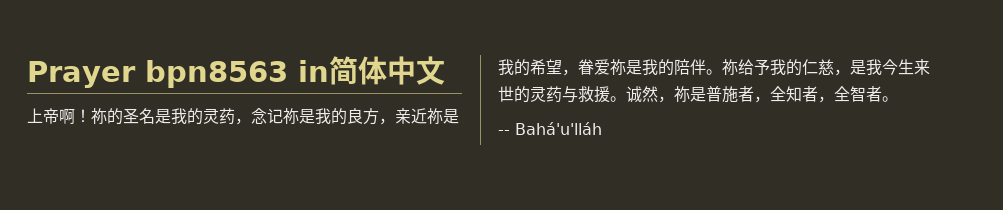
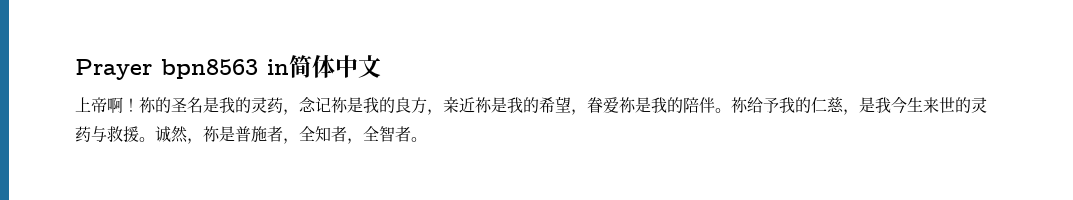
- -- Bahá'u'lláh

